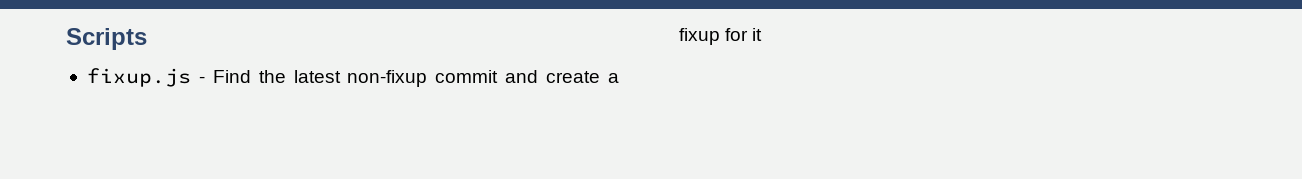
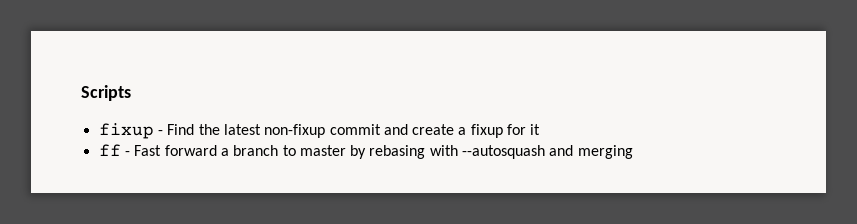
- fixup.js - Find the latest non-fixup commit and create a fixup for it
+ fixup - Find the latest non-fixup commit and create a fixup for it
+ ff - Fast forward a branch to master by rebasing with --autosquash and merging

